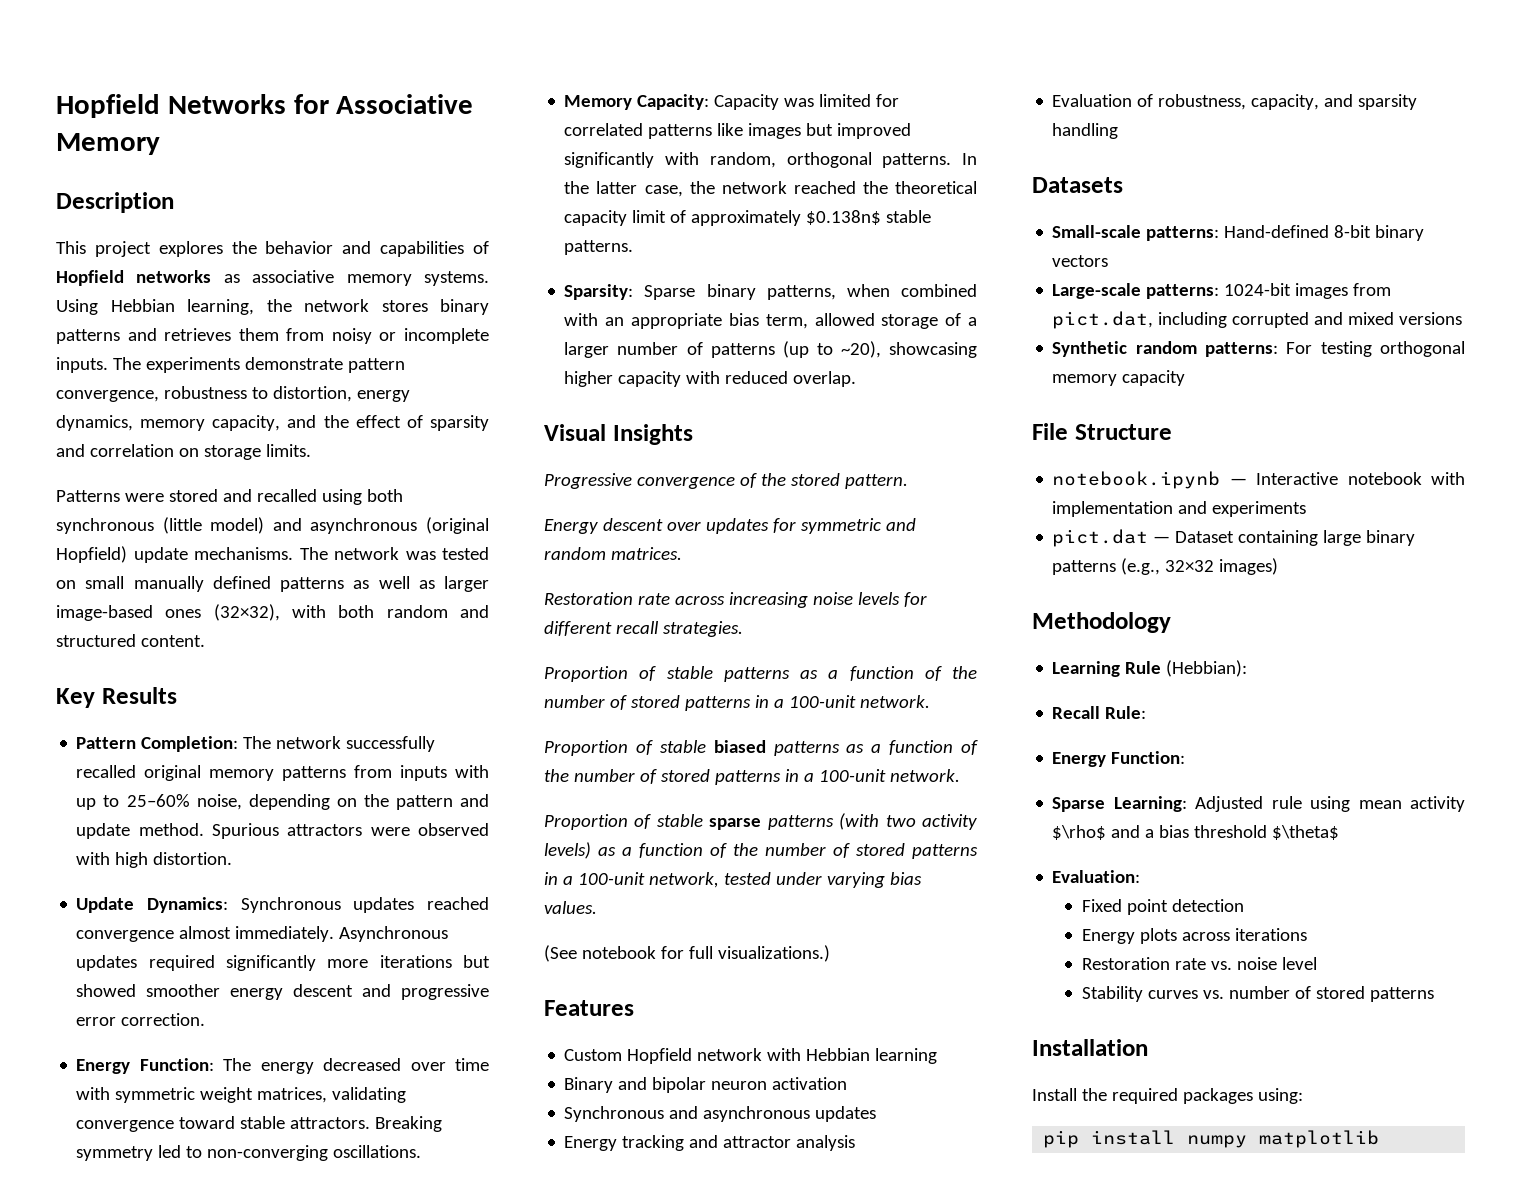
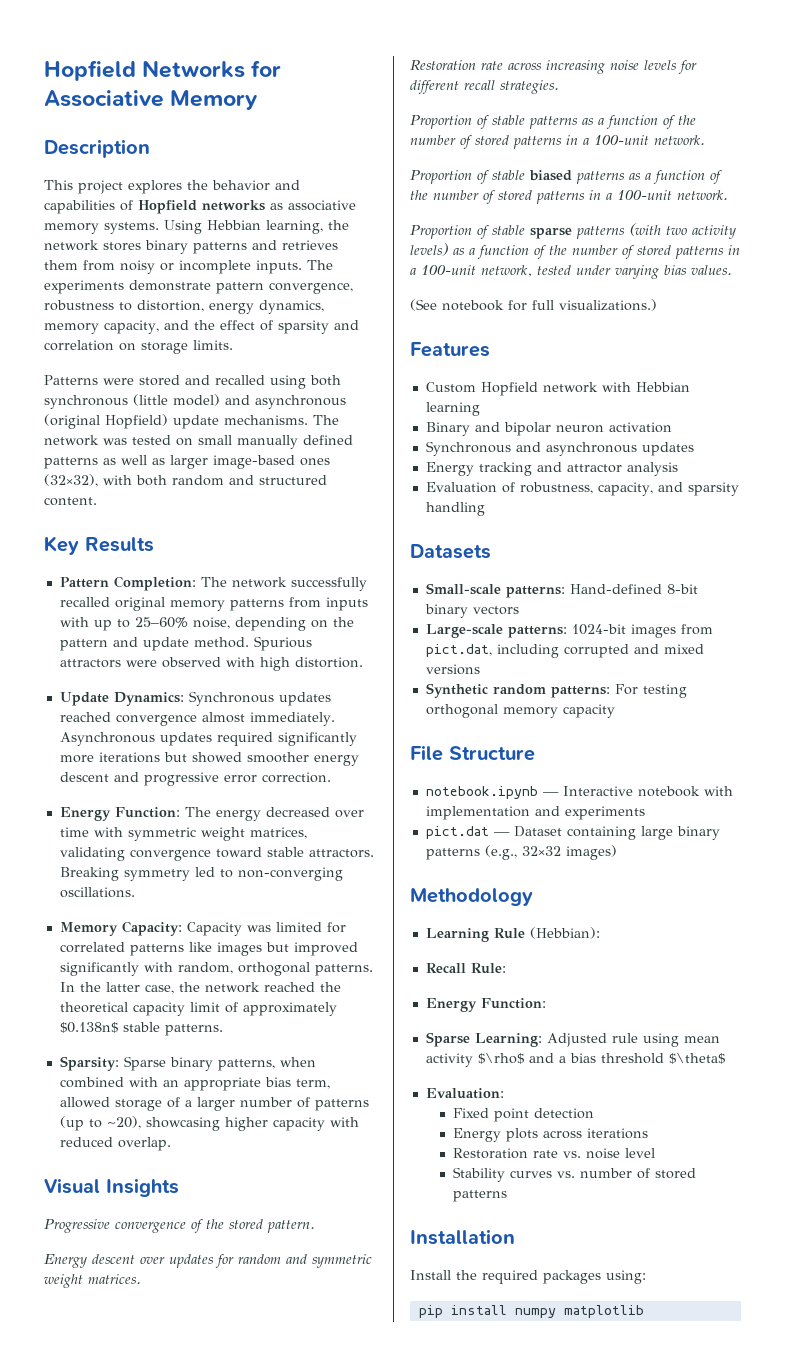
- Energy descent over updates for symmetric and random matrices.
+ Energy descent over updates for random and symmetric weight matrices.

